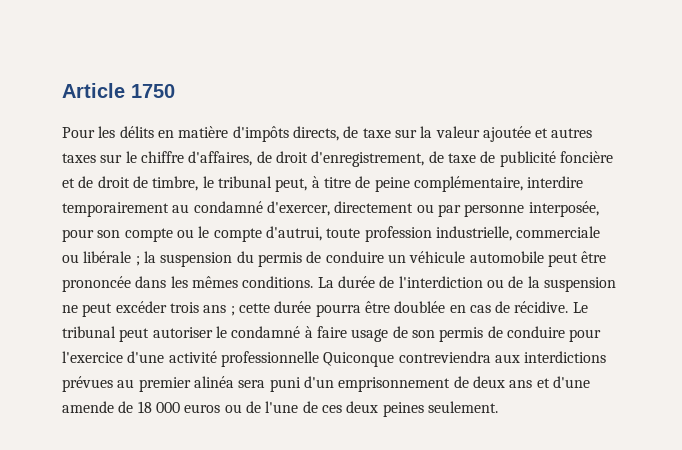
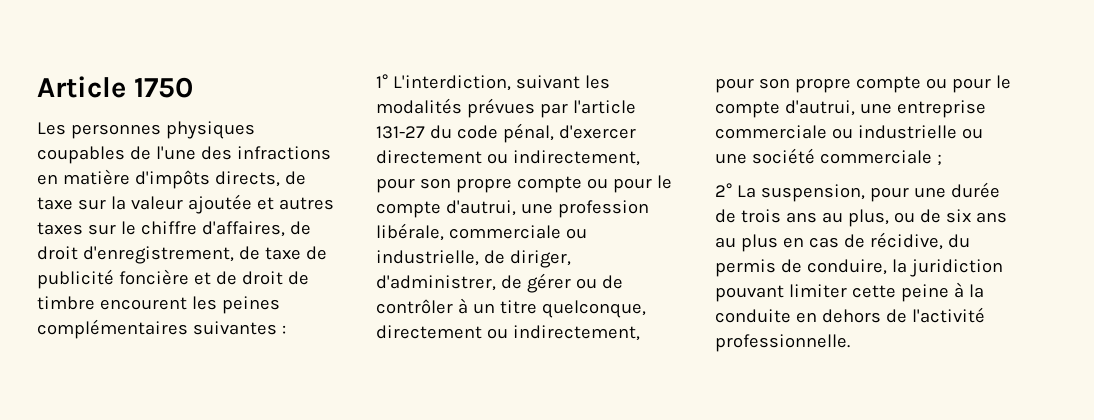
- Pour les délits en matière d'impôts directs, de taxe sur la valeur ajoutée et autres taxes sur le chiffre d'affaires, de droit d'enregistrement, de taxe de publicité foncière et de droit de timbre, le tribunal peut, à titre de peine complémentaire, interdire temporairement au condamné d'exercer, directement ou par personne interposée, pour son compte ou le compte d'autrui, toute profession industrielle, commerciale ou libérale ; la suspension du permis de conduire un véhicule automobile peut être prononcée dans les mêmes conditions. La durée de l'interdiction ou de la suspension ne peut excéder trois ans ; cette durée pourra être doublée en cas de récidive. Le tribunal peut autoriser le condamné à faire usage de son permis de conduire pour l'exercice d'une activité professionnelle Quiconque contreviendra aux interdictions prévues au premier alinéa sera puni d'un emprisonnement de deux ans et d'une amende de 18 000 euros ou de l'une de ces deux peines seulement.
+ Les personnes physiques coupables de l'une des infractions en matière d'impôts directs, de taxe sur la valeur ajoutée et autres taxes sur le chiffre d'affaires, de droit d'enregistrement, de taxe de publicité foncière et de droit de timbre encourent les peines complémentaires suivantes :
+ 1° L'interdiction, suivant les modalités prévues par l'article 131-27 du code pénal, d'exercer directement ou indirectement, pour son propre compte ou pour le compte d'autrui, une profession libérale, commerciale ou industrielle, de diriger, d'administrer, de gérer ou de contrôler à un titre quelconque, directement ou indirectement, pour son propre compte ou pour le compte d'autrui, une entreprise commerciale ou industrielle ou une société commerciale ;
+ 2° La suspension, pour une durée de trois ans au plus, ou de six ans au plus en cas de récidive, du permis de conduire, la juridiction pouvant limiter cette peine à la conduite en dehors de l'activité professionnelle.

